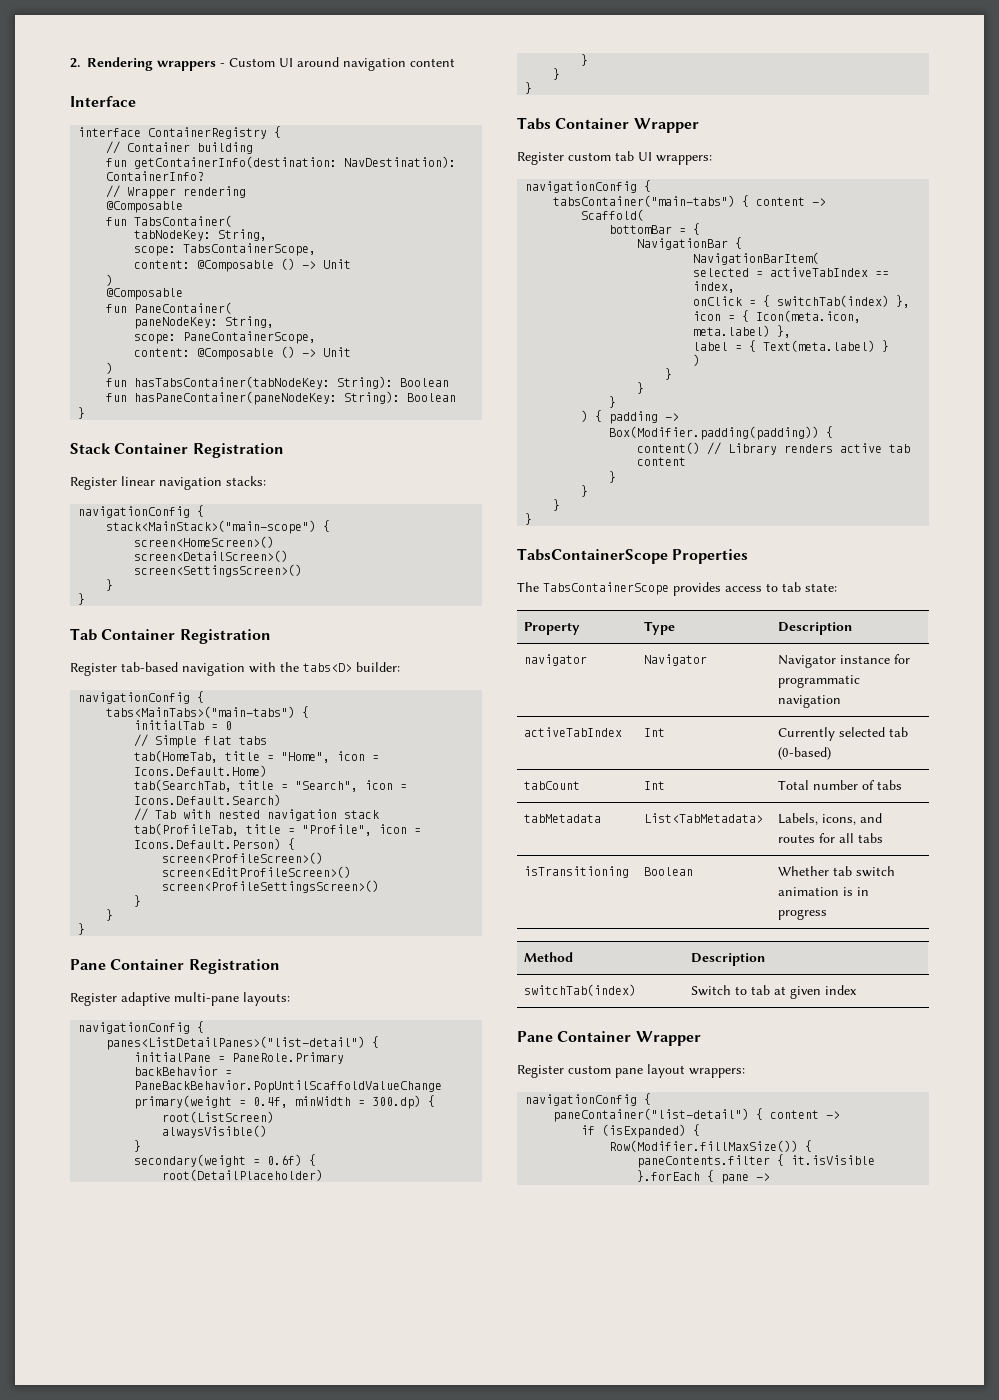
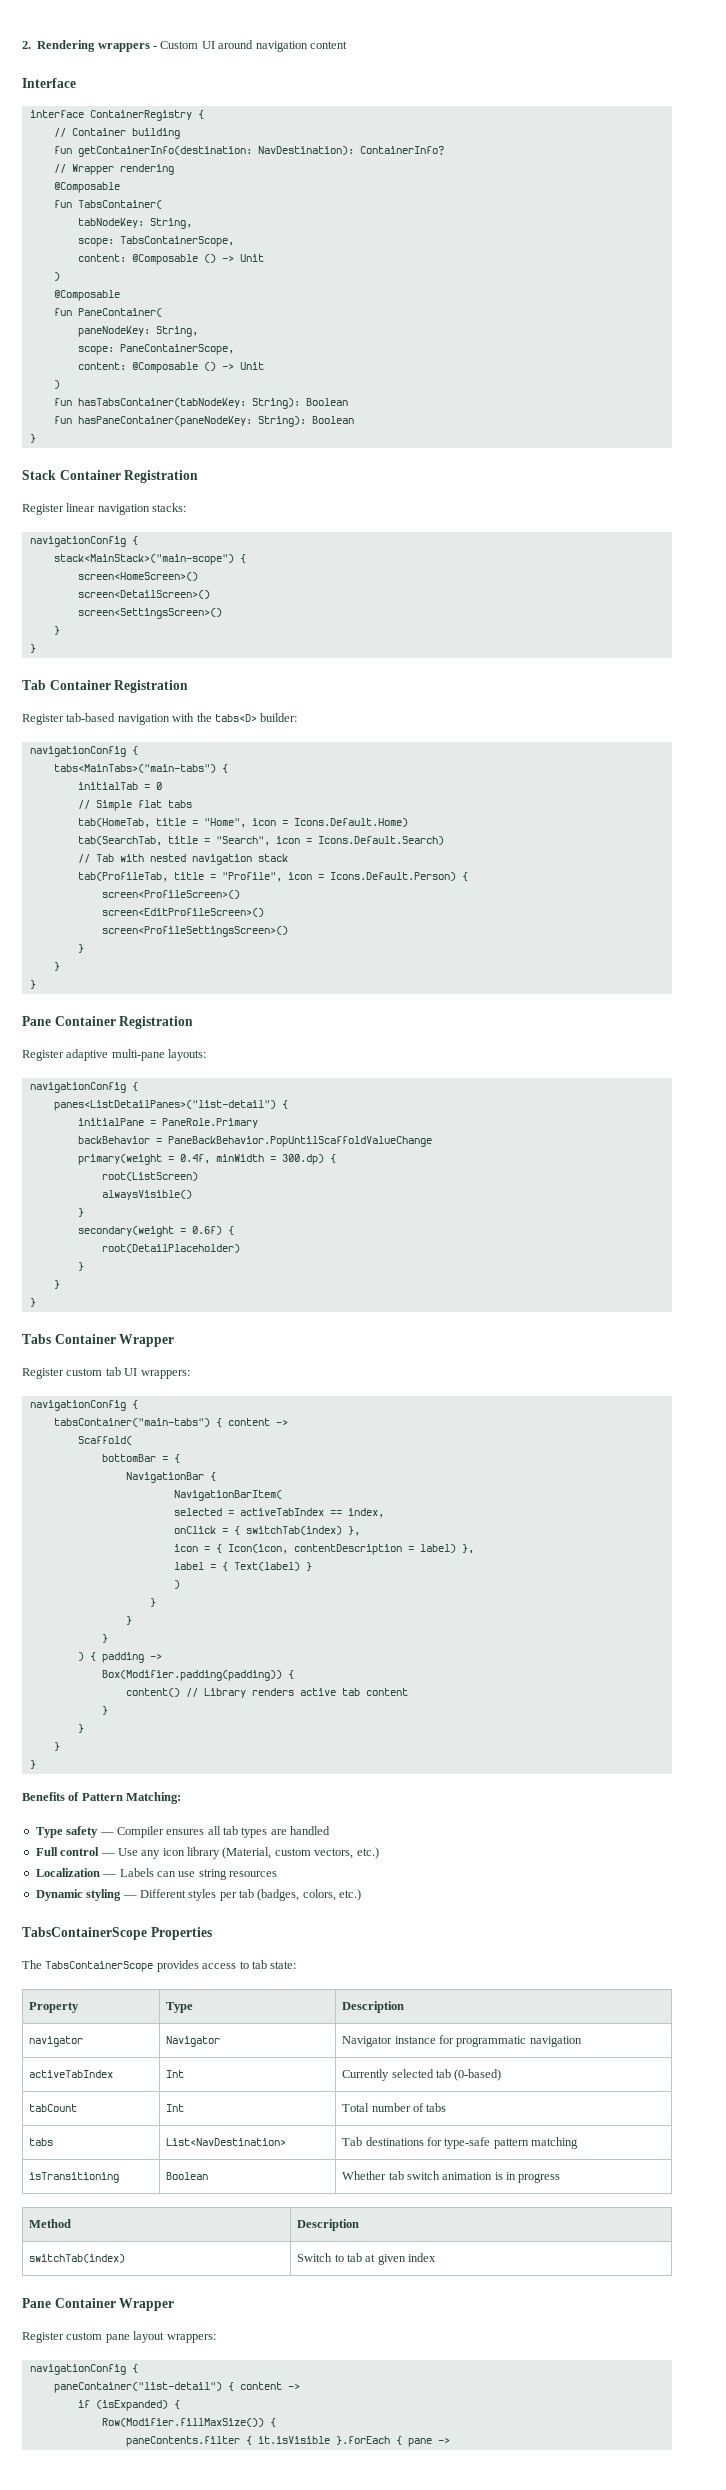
- icon = { Icon(meta.icon, meta.label) },
+ icon = { Icon(icon, contentDescription = label) },
- label = { Text(meta.label) }
+ label = { Text(label) }
+ Benefits of Pattern Matching:
+ Type safety — Compiler ensures all tab types are handled
+ Full control — Use any icon library (Material, custom vectors, etc.)
+ Localization — Labels can use string resources
+ Dynamic styling — Different styles per tab (badges, colors, etc.)
- tabMetadata | List<TabMetadata> | Labels, icons, and routes for all tabs
+ tabs | List<NavDestination> | Tab destinations for type-safe pattern matching

